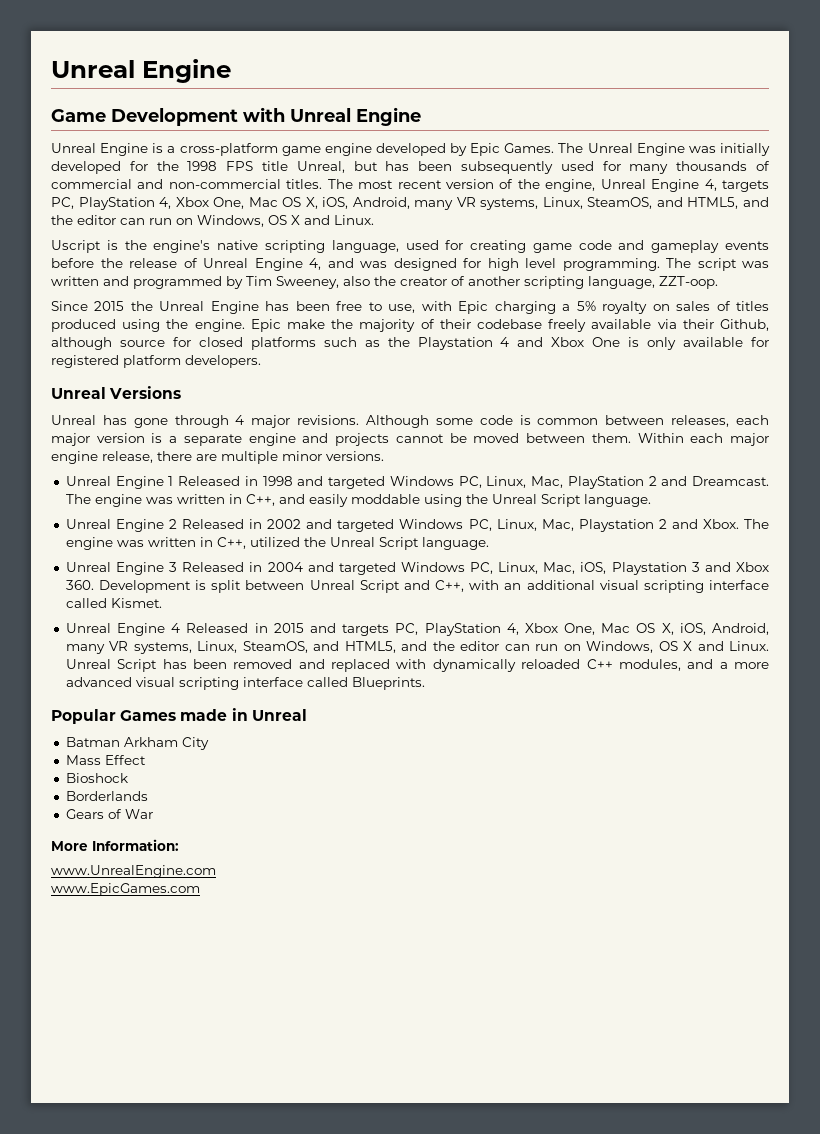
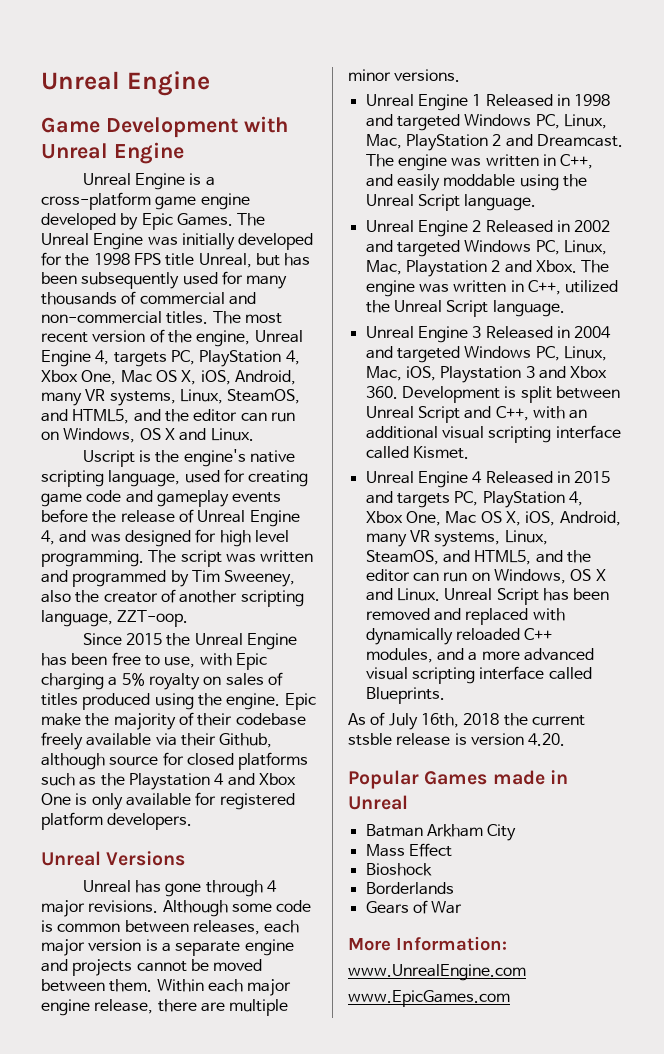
+ As of July 16th, 2018 the current stsble release is version 4.20.

